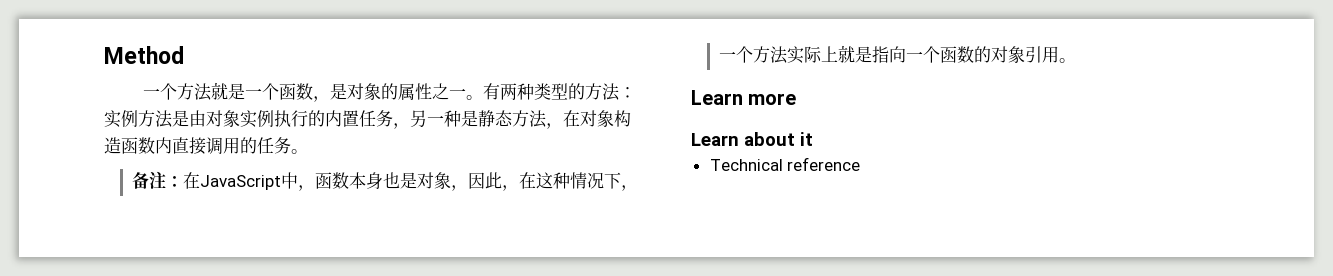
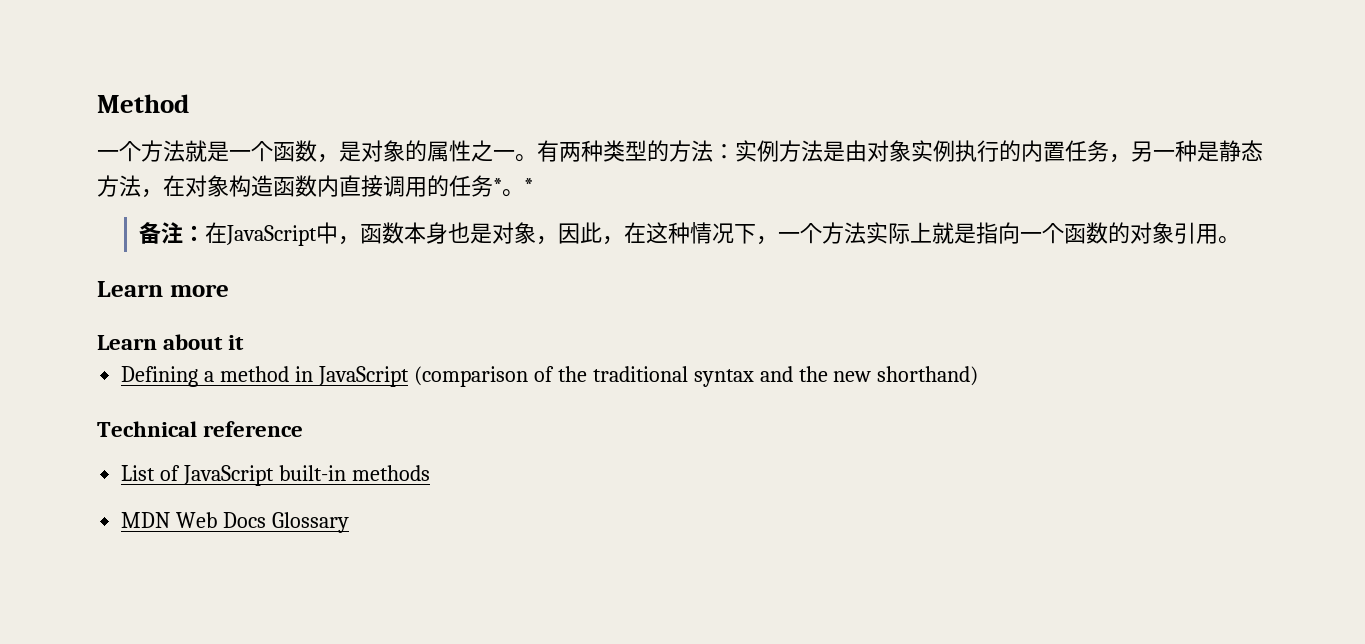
- 有两种类型的方法：实例方法是由对象实例执行的内置任务，另一种是静态方法，在对象构造函数内直接调用的任务。
+ 有两种类型的方法：实例方法是由对象实例执行的内置任务，另一种是静态方法，在对象构造函数内直接调用的任务*。*
+ Defining a method in JavaScript (comparison of the traditional syntax and the new shorthand)
  Technical reference
+ List of JavaScript built-in methods
+ MDN Web Docs Glossary

